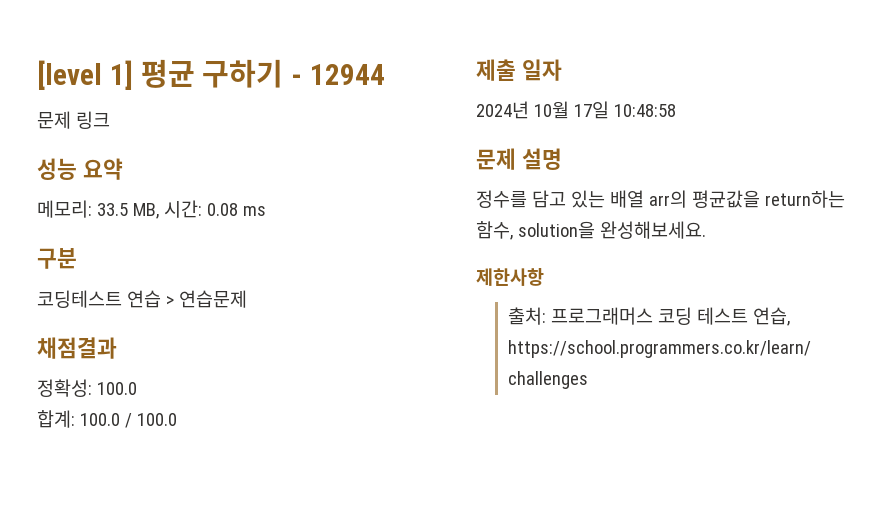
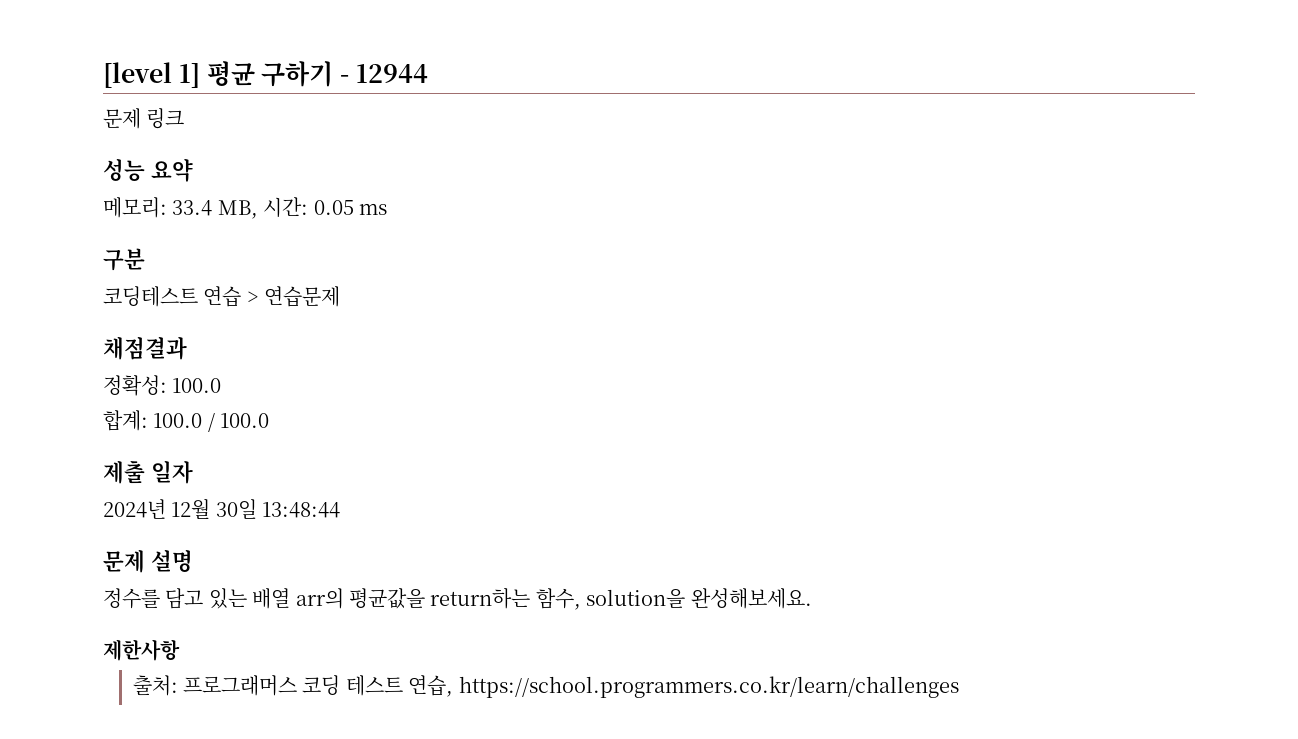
- 메모리: 33.5 MB, 시간: 0.08 ms
+ 메모리: 33.4 MB, 시간: 0.05 ms
- 2024년 10월 17일 10:48:58
+ 2024년 12월 30일 13:48:44

